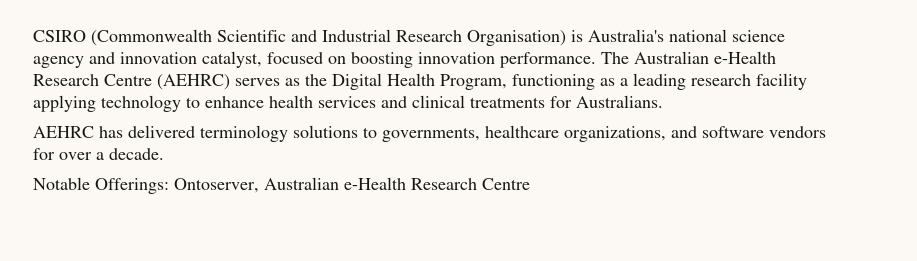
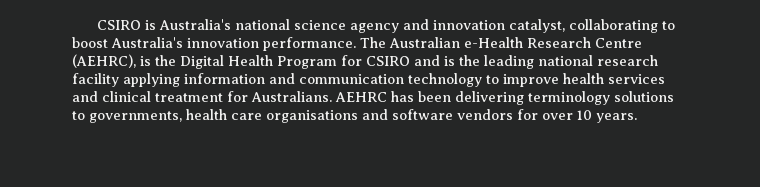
- CSIRO (Commonwealth Scientific and Industrial Research Organisation) is Australia's national science agency and innovation catalyst, focused on boosting innovation performance.
+ CSIRO is Australia's national science agency and innovation catalyst, collaborating to boost Australia's innovation performance.
- The Australian e-Health Research Centre (AEHRC) serves as the Digital Health Program, functioning as a leading research facility applying technology to enhance health services and clinical treatments for Australians.
- AEHRC has delivered terminology solutions to governments, healthcare organizations, and software vendors for over a decade.
- Notable Offerings: Ontoserver, Australian e-Health Research Centre
+ The Australian e-Health Research Centre (AEHRC), is the Digital Health Program for CSIRO and is the leading national research facility applying information and communication technology to improve health services and clinical treatment for Australians. AEHRC has been delivering terminology solutions to governments, health care organisations and software vendors for over 10 years.

